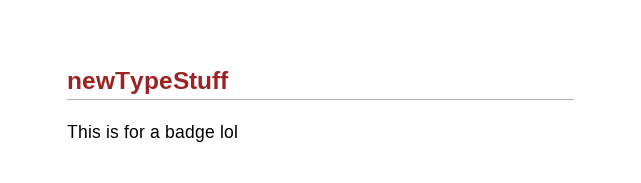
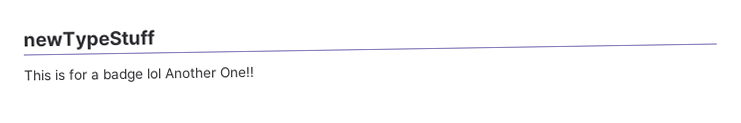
- This is for a badge lol
+ This is for a badge lol Another One!!

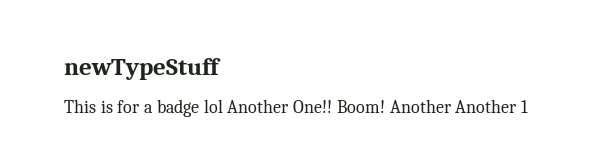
+ Boom! Another Another 1

